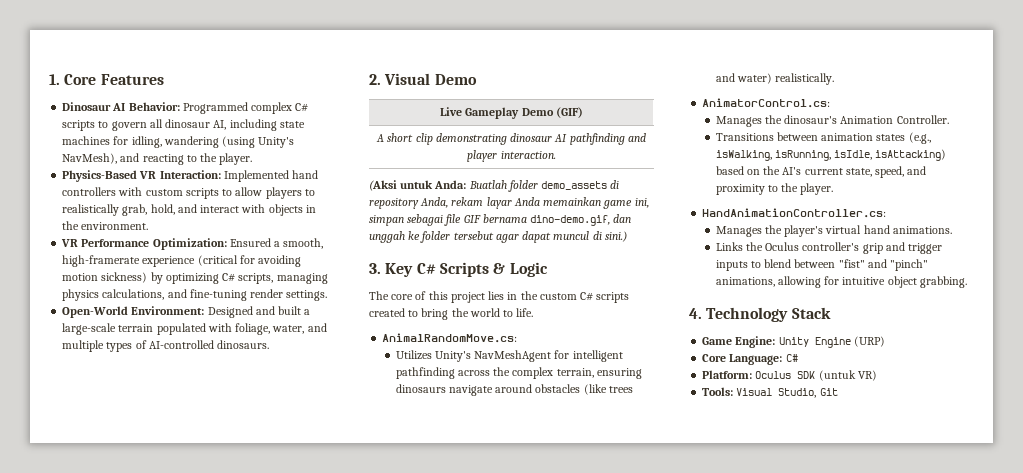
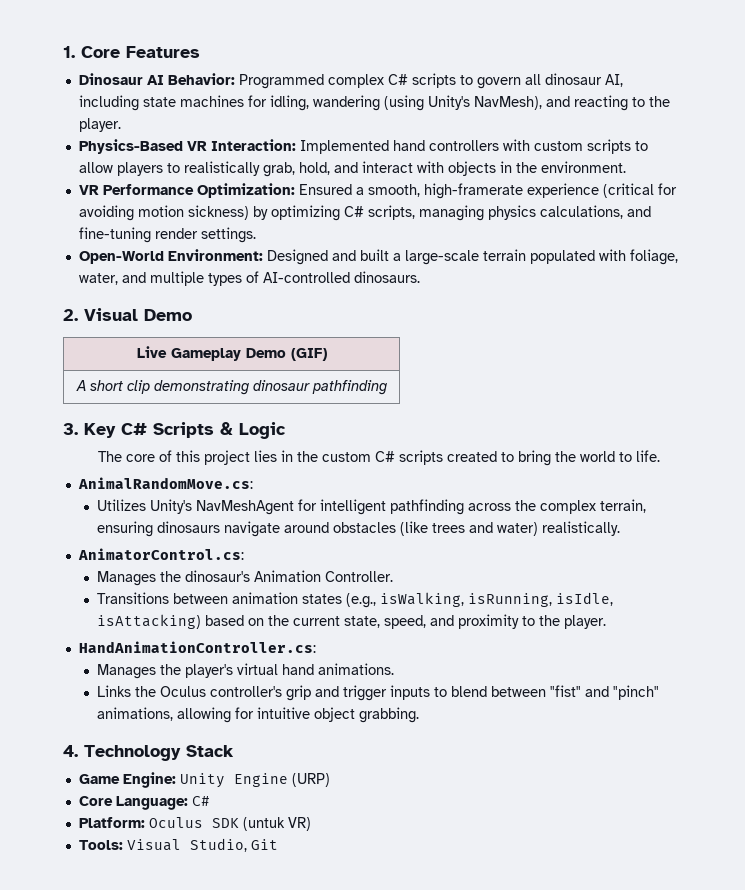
- A short clip demonstrating dinosaur AI pathfinding and player interaction.
- (Aksi untuk Anda: Buatlah folder demo_assets di repository Anda, rekam layar Anda memainkan game ini, simpan sebagai file GIF bernama dino-demo.gif, dan unggah ke folder tersebut agar dapat muncul di sini.)
+ A short clip demonstrating dinosaur pathfinding
- Transitions between animation states (e.g., isWalking, isRunning, isIdle, isAttacking) based on the AI's current state, speed, and proximity to the player.
+ Transitions between animation states (e.g., isWalking, isRunning, isIdle, isAttacking) based on the current state, speed, and proximity to the player.

